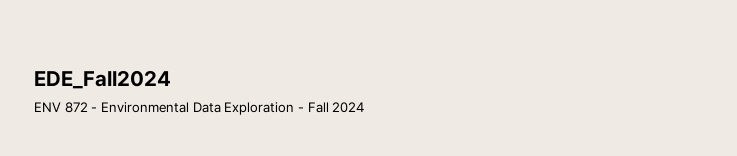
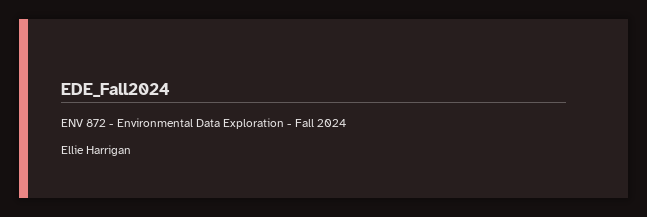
+ Ellie Harrigan

